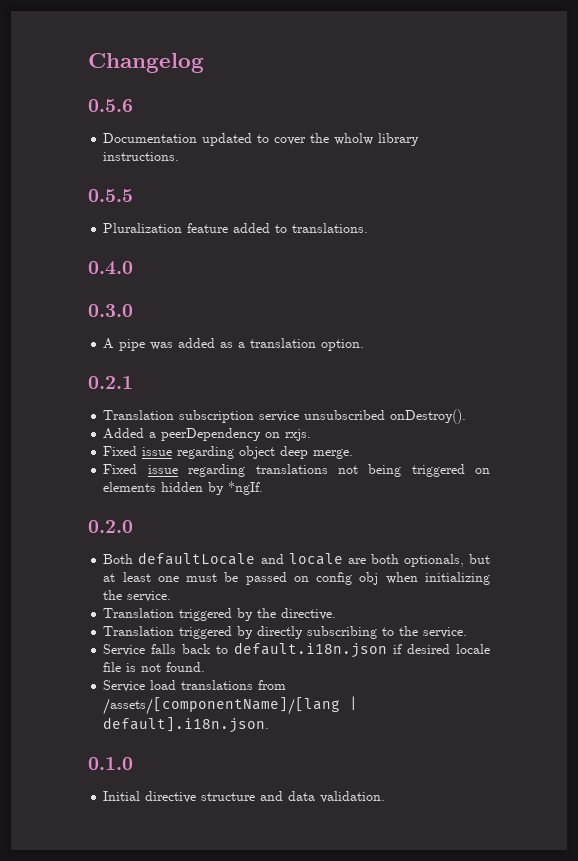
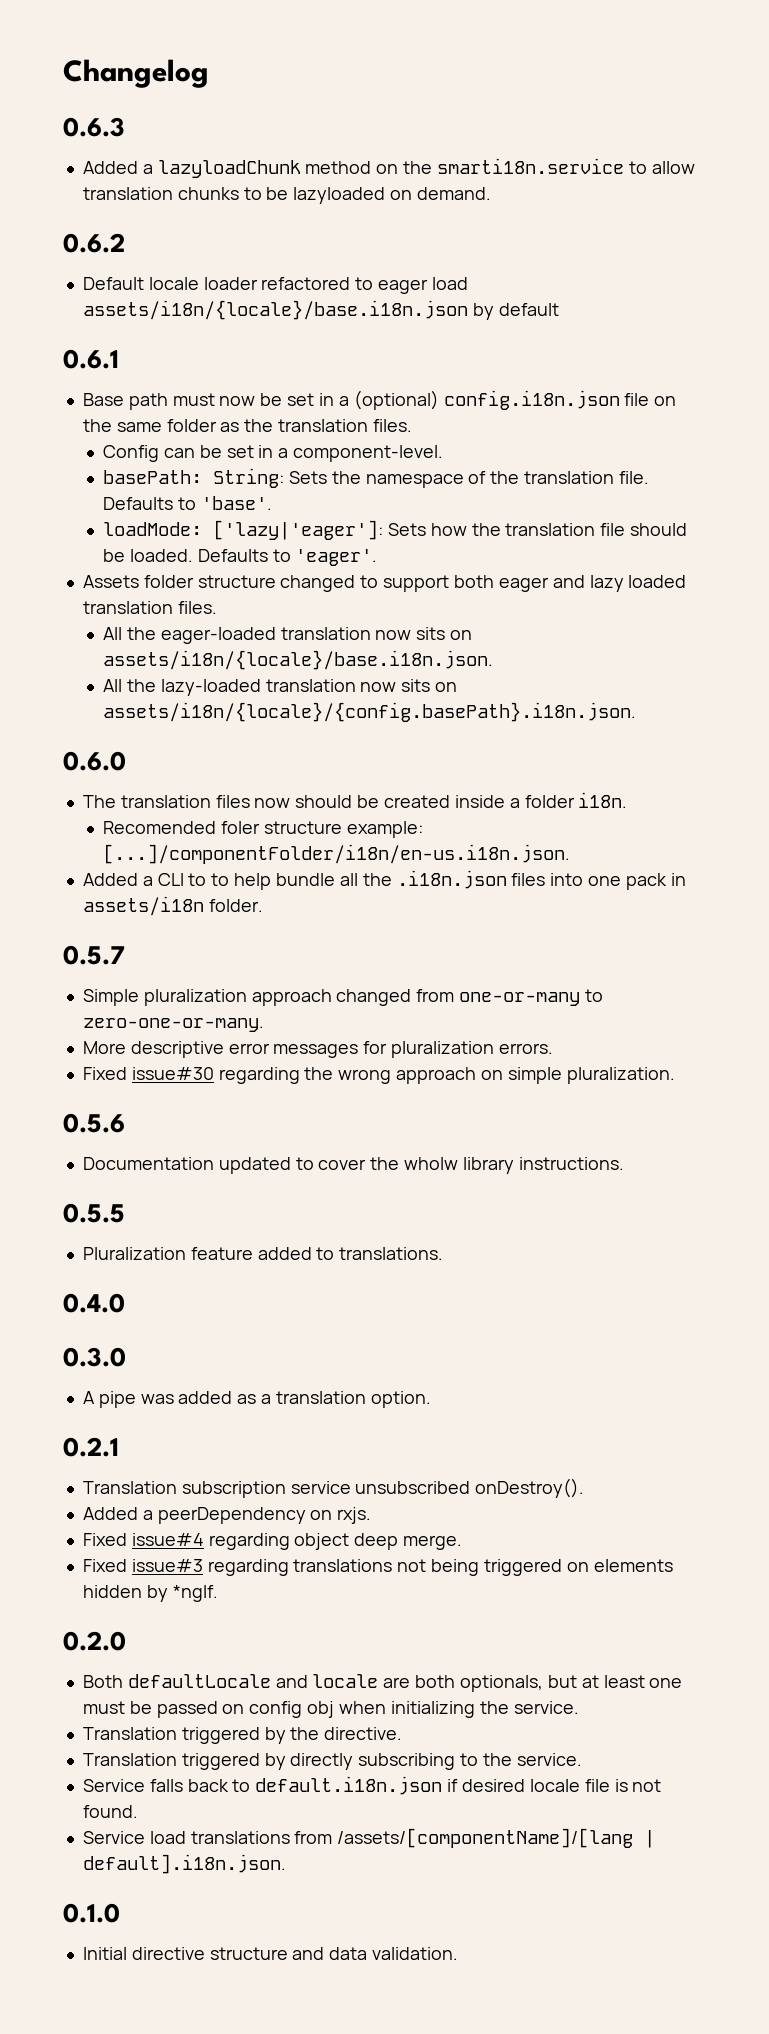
+ 0.6.3
+ Added a lazyloadChunk method on the smarti18n.service to allow translation chunks to be lazyloaded on demand.
+ 0.6.2
+ Default locale loader refactored to eager load assets/i18n/{locale}/base.i18n.json by default
+ 0.6.1
+ Base path must now be set in a (optional) config.i18n.json file on the same folder as the translation files.
+ Config can be set in a component-level.
+ basePath: String: Sets the namespace of the translation file. Defaults to 'base'.
+ loadMode: ['lazy|'eager']: Sets how the translation file should be loaded. Defaults to 'eager'.
+ Assets folder structure changed to support both eager and lazy loaded translation files.
+ All the eager-loaded translation now sits on assets/i18n/{locale}/base.i18n.json.
+ All the lazy-loaded translation now sits on assets/i18n/{locale}/{config.basePath}.i18n.json.
+ 0.6.0
+ The translation files now should be created inside a folder i18n.
+ Recomended foler structure example: [...]/componentFolder/i18n/en-us.i18n.json.
+ Added a CLI to to help bundle all the .i18n.json files into one pack in assets/i18n folder.
+ 0.5.7
+ Simple pluralization approach changed from one-or-many to zero-one-or-many.
+ More descriptive error messages for pluralization errors.
+ Fixed issue#30 regarding the wrong approach on simple pluralization.
- Fixed issue regarding object deep merge.
+ Fixed issue#4 regarding object deep merge.
- Fixed issue regarding translations not being triggered on elements hidden by *ngIf.
+ Fixed issue#3 regarding translations not being triggered on elements hidden by *ngIf.

